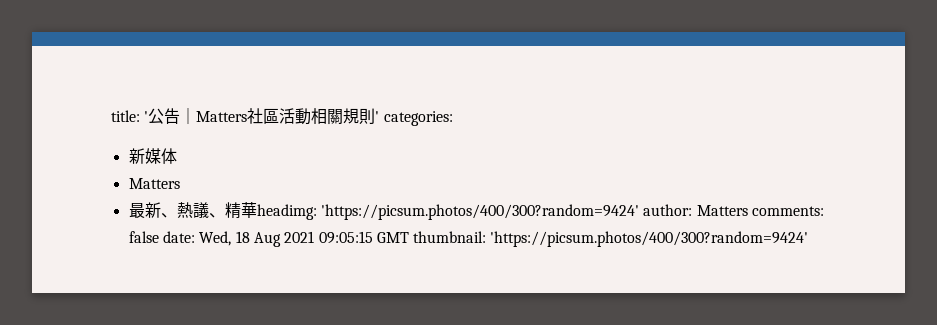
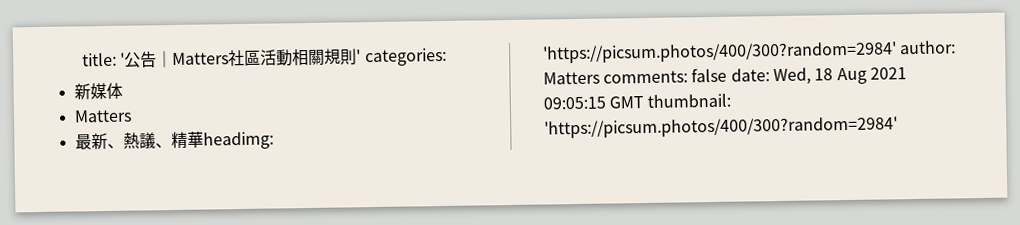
- 最新、熱議、精華headimg: 'https://picsum.photos/400/300?random=9424' author: Matters comments: false date: Wed, 18 Aug 2021 09:05:15 GMT thumbnail: 'https://picsum.photos/400/300?random=9424'
+ 最新、熱議、精華headimg: 'https://picsum.photos/400/300?random=2984' author: Matters comments: false date: Wed, 18 Aug 2021 09:05:15 GMT thumbnail: 'https://picsum.photos/400/300?random=2984'

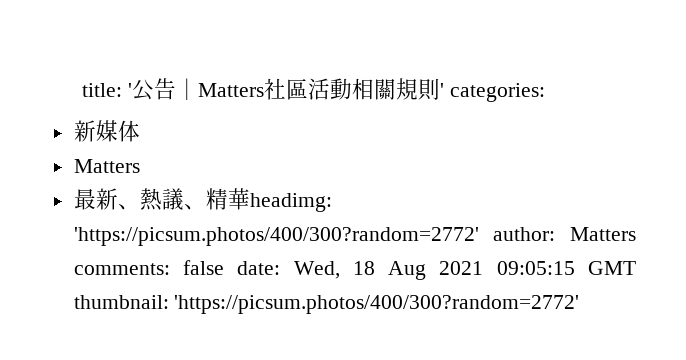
- 最新、熱議、精華headimg: 'https://picsum.photos/400/300?random=2984' author: Matters comments: false date: Wed, 18 Aug 2021 09:05:15 GMT thumbnail: 'https://picsum.photos/400/300?random=2984'
+ 最新、熱議、精華headimg: 'https://picsum.photos/400/300?random=2772' author: Matters comments: false date: Wed, 18 Aug 2021 09:05:15 GMT thumbnail: 'https://picsum.photos/400/300?random=2772'

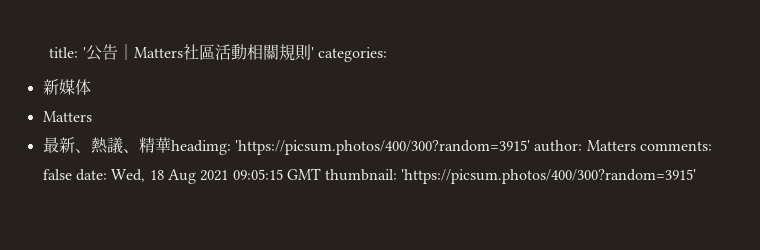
- 最新、熱議、精華headimg: 'https://picsum.photos/400/300?random=2772' author: Matters comments: false date: Wed, 18 Aug 2021 09:05:15 GMT thumbnail: 'https://picsum.photos/400/300?random=2772'
+ 最新、熱議、精華headimg: 'https://picsum.photos/400/300?random=3915' author: Matters comments: false date: Wed, 18 Aug 2021 09:05:15 GMT thumbnail: 'https://picsum.photos/400/300?random=3915'

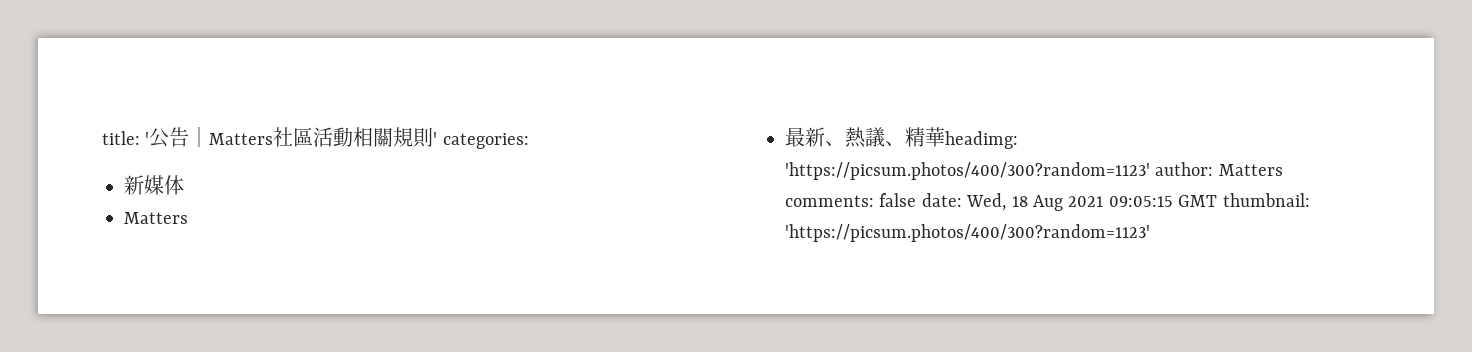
- 最新、熱議、精華headimg: 'https://picsum.photos/400/300?random=3915' author: Matters comments: false date: Wed, 18 Aug 2021 09:05:15 GMT thumbnail: 'https://picsum.photos/400/300?random=3915'
+ 最新、熱議、精華headimg: 'https://picsum.photos/400/300?random=1123' author: Matters comments: false date: Wed, 18 Aug 2021 09:05:15 GMT thumbnail: 'https://picsum.photos/400/300?random=1123'

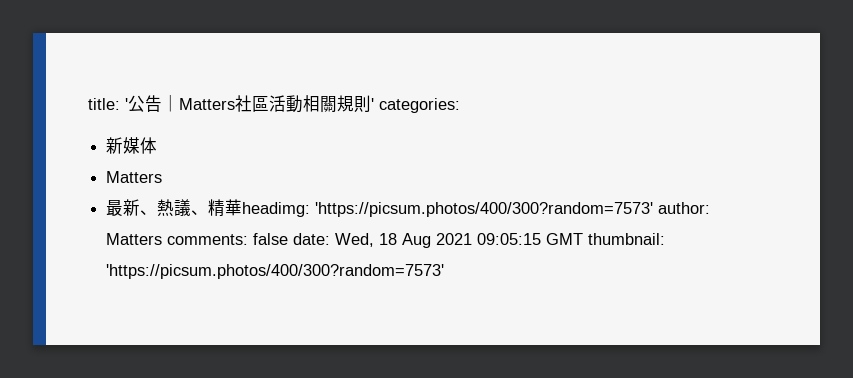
- 最新、熱議、精華headimg: 'https://picsum.photos/400/300?random=1123' author: Matters comments: false date: Wed, 18 Aug 2021 09:05:15 GMT thumbnail: 'https://picsum.photos/400/300?random=1123'
+ 最新、熱議、精華headimg: 'https://picsum.photos/400/300?random=7573' author: Matters comments: false date: Wed, 18 Aug 2021 09:05:15 GMT thumbnail: 'https://picsum.photos/400/300?random=7573'

